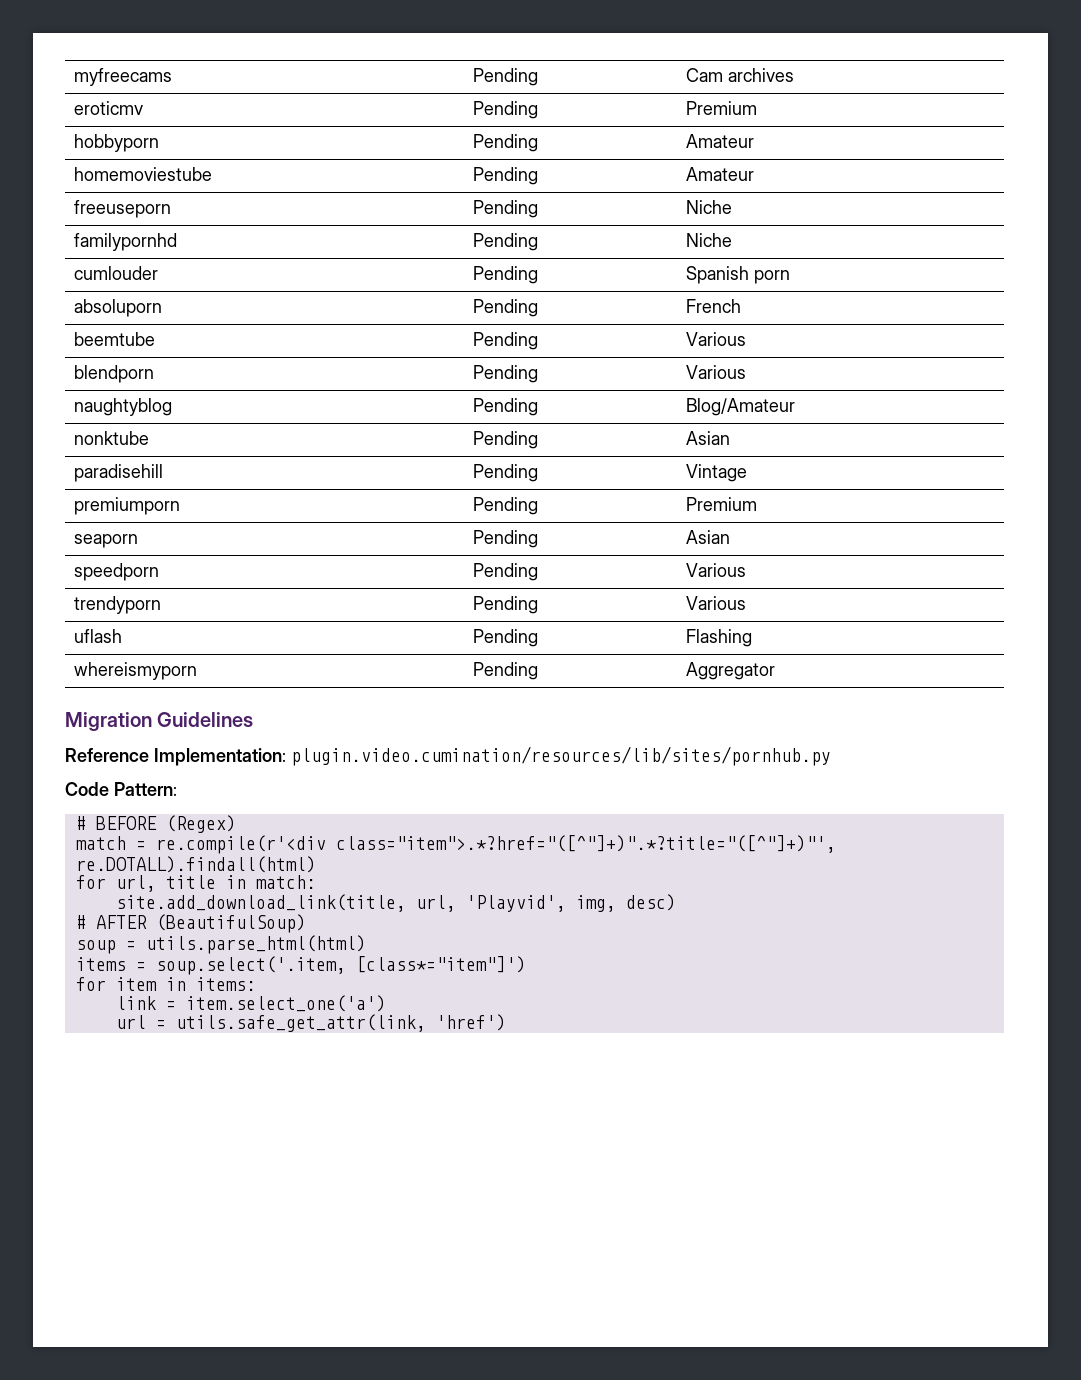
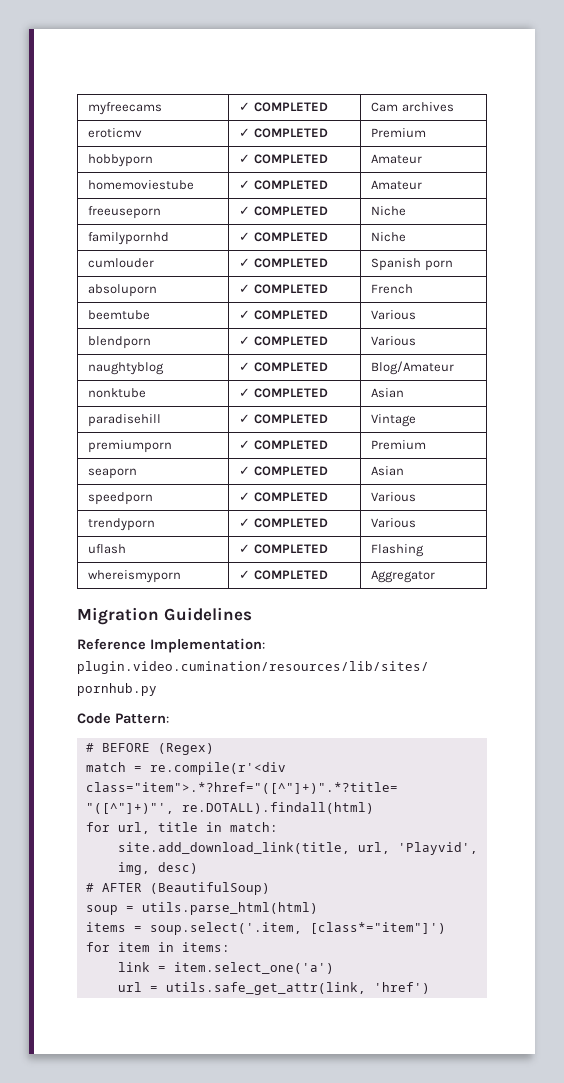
- myfreecams | Pending | Cam archives
+ myfreecams | ✓ COMPLETED | Cam archives
- eroticmv | Pending | Premium
+ eroticmv | ✓ COMPLETED | Premium
- hobbyporn | Pending | Amateur
+ hobbyporn | ✓ COMPLETED | Amateur
- homemoviestube | Pending | Amateur
+ homemoviestube | ✓ COMPLETED | Amateur
- freeuseporn | Pending | Niche
+ freeuseporn | ✓ COMPLETED | Niche
- familypornhd | Pending | Niche
+ familypornhd | ✓ COMPLETED | Niche
- cumlouder | Pending | Spanish porn
+ cumlouder | ✓ COMPLETED | Spanish porn
- absoluporn | Pending | French
+ absoluporn | ✓ COMPLETED | French
- beemtube | Pending | Various
+ beemtube | ✓ COMPLETED | Various
- blendporn | Pending | Various
+ blendporn | ✓ COMPLETED | Various
- naughtyblog | Pending | Blog/Amateur
+ naughtyblog | ✓ COMPLETED | Blog/Amateur
- nonktube | Pending | Asian
+ nonktube | ✓ COMPLETED | Asian
- paradisehill | Pending | Vintage
+ paradisehill | ✓ COMPLETED | Vintage
- premiumporn | Pending | Premium
+ premiumporn | ✓ COMPLETED | Premium
- seaporn | Pending | Asian
+ seaporn | ✓ COMPLETED | Asian
- speedporn | Pending | Various
+ speedporn | ✓ COMPLETED | Various
- trendyporn | Pending | Various
+ trendyporn | ✓ COMPLETED | Various
- uflash | Pending | Flashing
+ uflash | ✓ COMPLETED | Flashing
- whereismyporn | Pending | Aggregator
+ whereismyporn | ✓ COMPLETED | Aggregator

